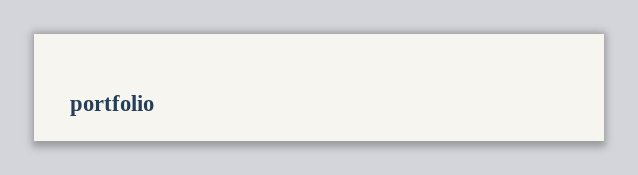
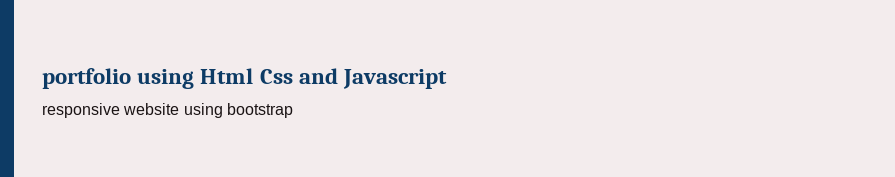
- portfolio
+ portfolio using Html Css and Javascript
+ responsive website using bootstrap

